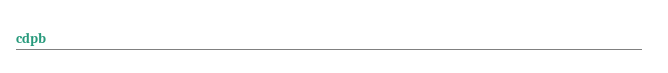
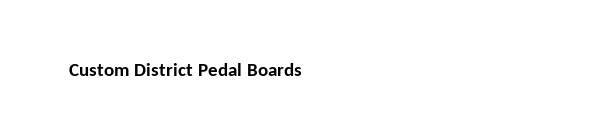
- cdpb
+ Custom District Pedal Boards

